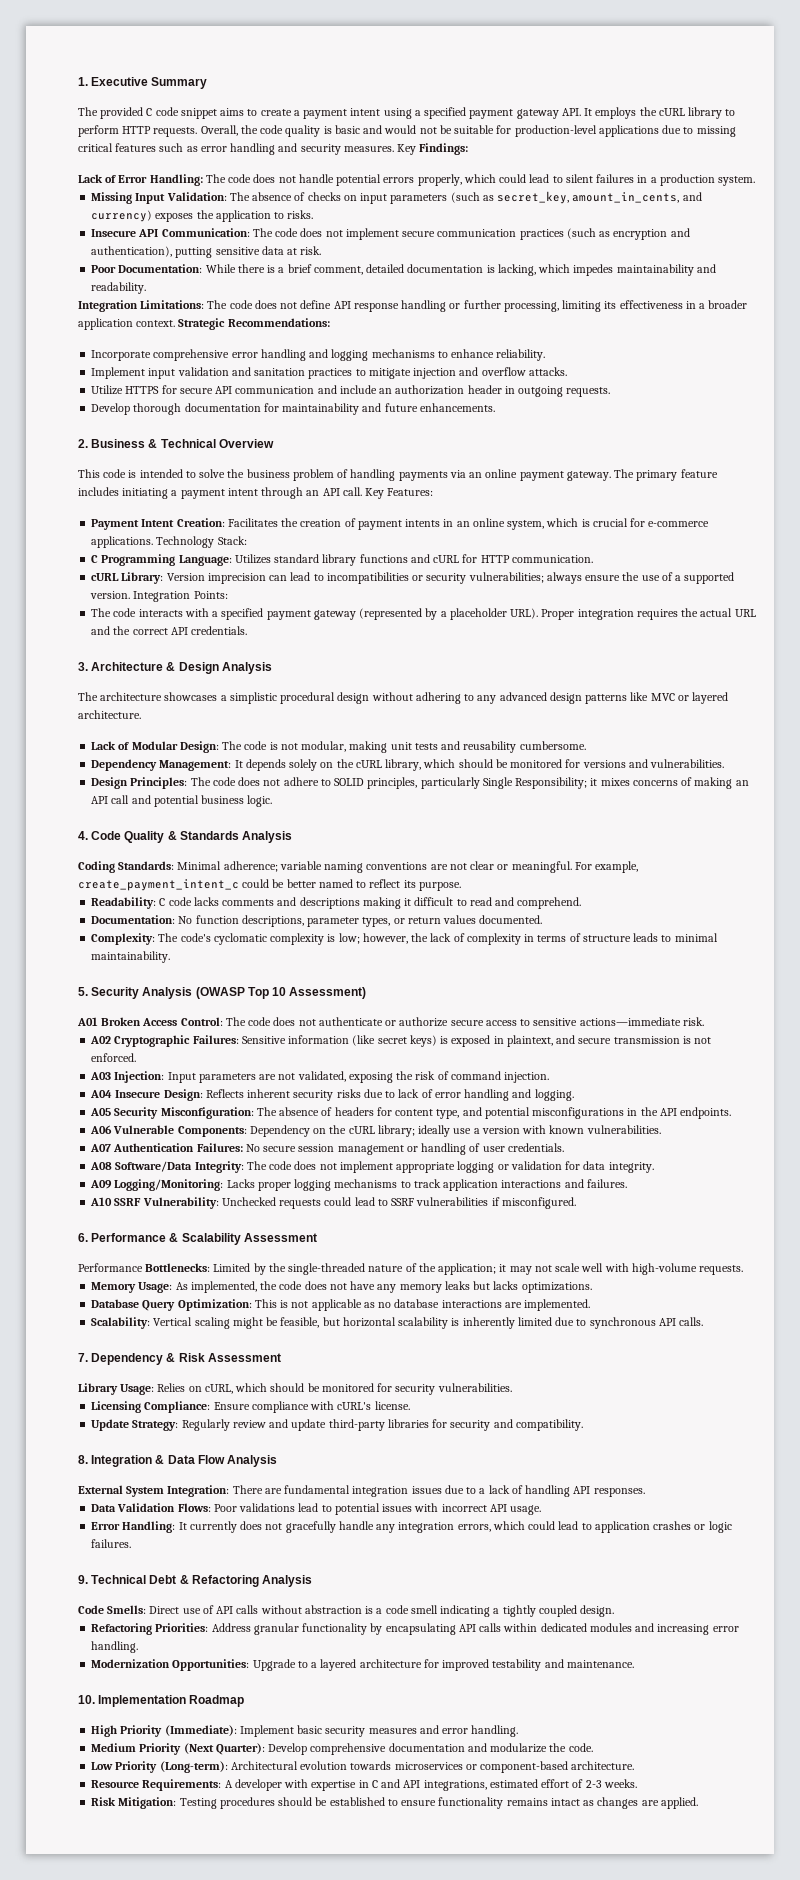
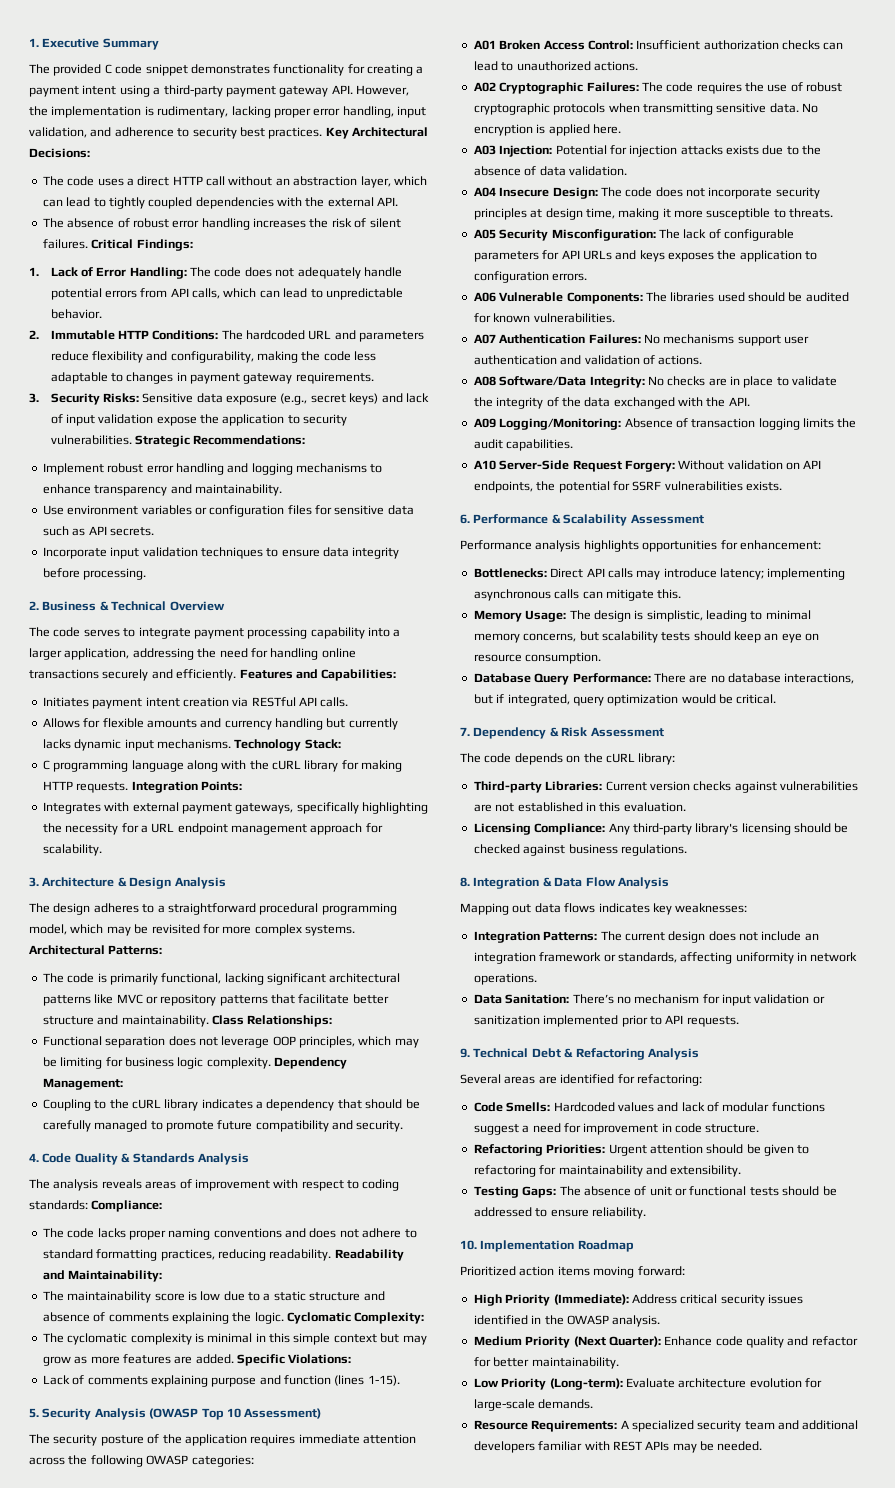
- The provided C code snippet aims to create a payment intent using a specified payment gateway API. It employs the cURL library to perform HTTP requests. Overall, the code quality is basic and would not be suitable for production-level applications due to missing critical features such as error handling and security measures. Key Findings:
+ The provided C code snippet demonstrates functionality for creating a payment intent using a third-party payment gateway API. However, the implementation is rudimentary, lacking proper error handling, input validation, and adherence to security best practices. Key Architectural Decisions:
+ The code uses a direct HTTP call without an abstraction layer, which can lead to tightly coupled dependencies with the external API.
+ The absence of robust error handling increases the risk of silent failures. Critical Findings:
- Lack of Error Handling: The code does not handle potential errors properly, which could lead to silent failures in a production system.
- Missing Input Validation: The absence of checks on input parameters (such as secret_key, amount_in_cents, and currency) exposes the application to risks.
- Insecure API Communication: The code does not implement secure communication practices (such as encryption and authentication), putting sensitive data at risk.
- Poor Documentation: While there is a brief comment, detailed documentation is lacking, which impedes maintainability and readability.
- Integration Limitations: The code does not define API response handling or further processing, limiting its effectiveness in a broader application context.
+ 1. Lack of Error Handling: The code does not adequately handle potential errors from API calls, which can lead to unpredictable behavior.
+ 2. Immutable HTTP Conditions: The hardcoded URL and parameters reduce flexibility and configurability, making the code less adaptable to changes in payment gateway requirements.
+ 3. Security Risks: Sensitive data exposure (e.g., secret keys) and lack of input validation expose the application to security vulnerabilities.
- Incorporate comprehensive error handling and logging mechanisms to enhance reliability.
- Implement input validation and sanitation practices to mitigate injection and overflow attacks.
- Utilize HTTPS for secure API communication and include an authorization header in outgoing requests.
- Develop thorough documentation for maintainability and future enhancements.
+ Implement robust error handling and logging mechanisms to enhance transparency and maintainability.
+ Use environment variables or configuration files for sensitive data such as API secrets.
+ Incorporate input validation techniques to ensure data integrity before processing.
- This code is intended to solve the business problem of handling payments via an online payment gateway. The primary feature includes initiating a payment intent through an API call. Key Features:
- Payment Intent Creation: Facilitates the creation of payment intents in an online system, which is crucial for e-commerce applications. Technology Stack:
- C Programming Language: Utilizes standard library functions and cURL for HTTP communication.
- cURL Library: Version imprecision can lead to incompatibilities or security vulnerabilities; always ensure the use of a supported version. Integration Points:
- The code interacts with a specified payment gateway (represented by a placeholder URL). Proper integration requires the actual URL and the correct API credentials.
+ The code serves to integrate payment processing capability into a larger application, addressing the need for handling online transactions securely and efficiently. Features and Capabilities:
+ Initiates payment intent creation via RESTful API calls.
+ Allows for flexible amounts and currency handling but currently lacks dynamic input mechanisms. Technology Stack:
+ C programming language along with the cURL library for making HTTP requests. Integration Points:
+ Integrates with external payment gateways, specifically highlighting the necessity for a URL endpoint management approach for scalability.
- The architecture showcases a simplistic procedural design without adhering to any advanced design patterns like MVC or layered architecture.
- Lack of Modular Design: The code is not modular, making unit tests and reusability cumbersome.
- Dependency Management: It depends solely on the cURL library, which should be monitored for versions and vulnerabilities.
- Design Principles: The code does not adhere to SOLID principles, particularly Single Responsibility; it mixes concerns of making an API call and potential business logic.
+ The design adheres to a straightforward procedural programming model, which may be revisited for more complex systems. Architectural Patterns:
+ The code is primarily functional, lacking significant architectural patterns like MVC or repository patterns that facilitate better structure and maintainability. Class Relationships:
+ Functional separation does not leverage OOP principles, which may be limiting for business logic complexity. Dependency Management:
+ Coupling to the cURL library indicates a dependency that should be carefully managed to promote future compatibility and security.
- Coding Standards: Minimal adherence; variable naming conventions are not clear or meaningful. For example, create_payment_intent_c could be better named to reflect its purpose.
- Readability: C code lacks comments and descriptions making it difficult to read and comprehend.
- Documentation: No function descriptions, parameter types, or return values documented.
- Complexity: The code's cyclomatic complexity is low; however, the lack of complexity in terms of structure leads to minimal maintainability.
+ The analysis reveals areas of improvement with respect to coding standards: Compliance:
+ The code lacks proper naming conventions and does not adhere to standard formatting practices, reducing readability. Readability and Maintainability:
+ The maintainability score is low due to a static structure and absence of comments explaining the logic. Cyclomatic Complexity:
+ The cyclomatic complexity is minimal in this simple context but may grow as more features are added. Specific Violations:
+ Lack of comments explaining purpose and function (lines 1-15).
- A01 Broken Access Control: The code does not authenticate or authorize secure access to sensitive actions—immediate risk.
- A02 Cryptographic Failures: Sensitive information (like secret keys) is exposed in plaintext, and secure transmission is not enforced.
- A03 Injection: Input parameters are not validated, exposing the risk of command injection.
- A04 Insecure Design: Reflects inherent security risks due to lack of error handling and logging.
- A05 Security Misconfiguration: The absence of headers for content type, and potential misconfigurations in the API endpoints.
- A06 Vulnerable Components: Dependency on the cURL library; ideally use a version with known vulnerabilities.
+ The security posture of the application requires immediate attention across the following OWASP categories:
+ A01 Broken Access Control: Insufficient authorization checks can lead to unauthorized actions.
+ A02 Cryptographic Failures: The code requires the use of robust cryptographic protocols when transmitting sensitive data. No encryption is applied here.
+ A03 Injection: Potential for injection attacks exists due to the absence of data validation.
+ A04 Insecure Design: The code does not incorporate security principles at design time, making it more susceptible to threats.
+ A05 Security Misconfiguration: The lack of configurable parameters for API URLs and keys exposes the application to configuration errors.
+ A06 Vulnerable Components: The libraries used should be audited for known vulnerabilities.
- A07 Authentication Failures: No secure session management or handling of user credentials.
- A08 Software/Data Integrity: The code does not implement appropriate logging or validation for data integrity.
- A09 Logging/Monitoring: Lacks proper logging mechanisms to track application interactions and failures.
- A10 SSRF Vulnerability: Unchecked requests could lead to SSRF vulnerabilities if misconfigured.
+ A07 Authentication Failures: No mechanisms support user authentication and validation of actions.
+ A08 Software/Data Integrity: No checks are in place to validate the integrity of the data exchanged with the API.
+ A09 Logging/Monitoring: Absence of transaction logging limits the audit capabilities.
+ A10 Server-Side Request Forgery: Without validation on API endpoints, the potential for SSRF vulnerabilities exists.
- Performance Bottlenecks: Limited by the single-threaded nature of the application; it may not scale well with high-volume requests.
- Memory Usage: As implemented, the code does not have any memory leaks but lacks optimizations.
- Database Query Optimization: This is not applicable as no database interactions are implemented.
- Scalability: Vertical scaling might be feasible, but horizontal scalability is inherently limited due to synchronous API calls.
+ Performance analysis highlights opportunities for enhancement:
+ Bottlenecks: Direct API calls may introduce latency; implementing asynchronous calls can mitigate this.
+ Memory Usage: The design is simplistic, leading to minimal memory concerns, but scalability tests should keep an eye on resource consumption.
+ Database Query Performance: There are no database interactions, but if integrated, query optimization would be critical.
- Library Usage: Relies on cURL, which should be monitored for security vulnerabilities.
- Licensing Compliance: Ensure compliance with cURL's license.
- Update Strategy: Regularly review and update third-party libraries for security and compatibility.
+ The code depends on the cURL library:
+ Third-party Libraries: Current version checks against vulnerabilities are not established in this evaluation.
+ Licensing Compliance: Any third-party library's licensing should be checked against business regulations.
- External System Integration: There are fundamental integration issues due to a lack of handling API responses.
- Data Validation Flows: Poor validations lead to potential issues with incorrect API usage.
- Error Handling: It currently does not gracefully handle any integration errors, which could lead to application crashes or logic failures.
+ Mapping out data flows indicates key weaknesses:
+ Integration Patterns: The current design does not include an integration framework or standards, affecting uniformity in network operations.
+ Data Sanitation: There’s no mechanism for input validation or sanitization implemented prior to API requests.
- Code Smells: Direct use of API calls without abstraction is a code smell indicating a tightly coupled design.
- Refactoring Priorities: Address granular functionality by encapsulating API calls within dedicated modules and increasing error handling.
- Modernization Opportunities: Upgrade to a layered architecture for improved testability and maintenance.
+ Several areas are identified for refactoring:
+ Code Smells: Hardcoded values and lack of modular functions suggest a need for improvement in code structure.
+ Refactoring Priorities: Urgent attention should be given to refactoring for maintainability and extensibility.
+ Testing Gaps: The absence of unit or functional tests should be addressed to ensure reliability.
  10. Implementation Roadmap
- High Priority (Immediate): Implement basic security measures and error handling.
- Medium Priority (Next Quarter): Develop comprehensive documentation and modularize the code.
- Low Priority (Long-term): Architectural evolution towards microservices or component-based architecture.
- Resource Requirements: A developer with expertise in C and API integrations, estimated effort of 2-3 weeks.
- Risk Mitigation: Testing procedures should be established to ensure functionality remains intact as changes are applied.
+ Prioritized action items moving forward:
+ High Priority (Immediate): Address critical security issues identified in the OWASP analysis.
+ Medium Priority (Next Quarter): Enhance code quality and refactor for better maintainability.
+ Low Priority (Long-term): Evaluate architecture evolution for large-scale demands.
+ Resource Requirements: A specialized security team and additional developers familiar with REST APIs may be needed.

